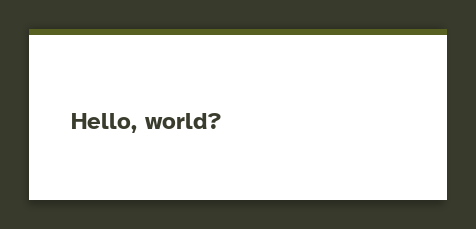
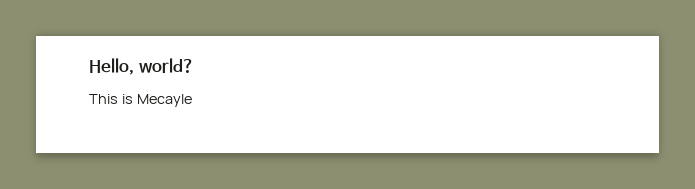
+ This is Mecayle

